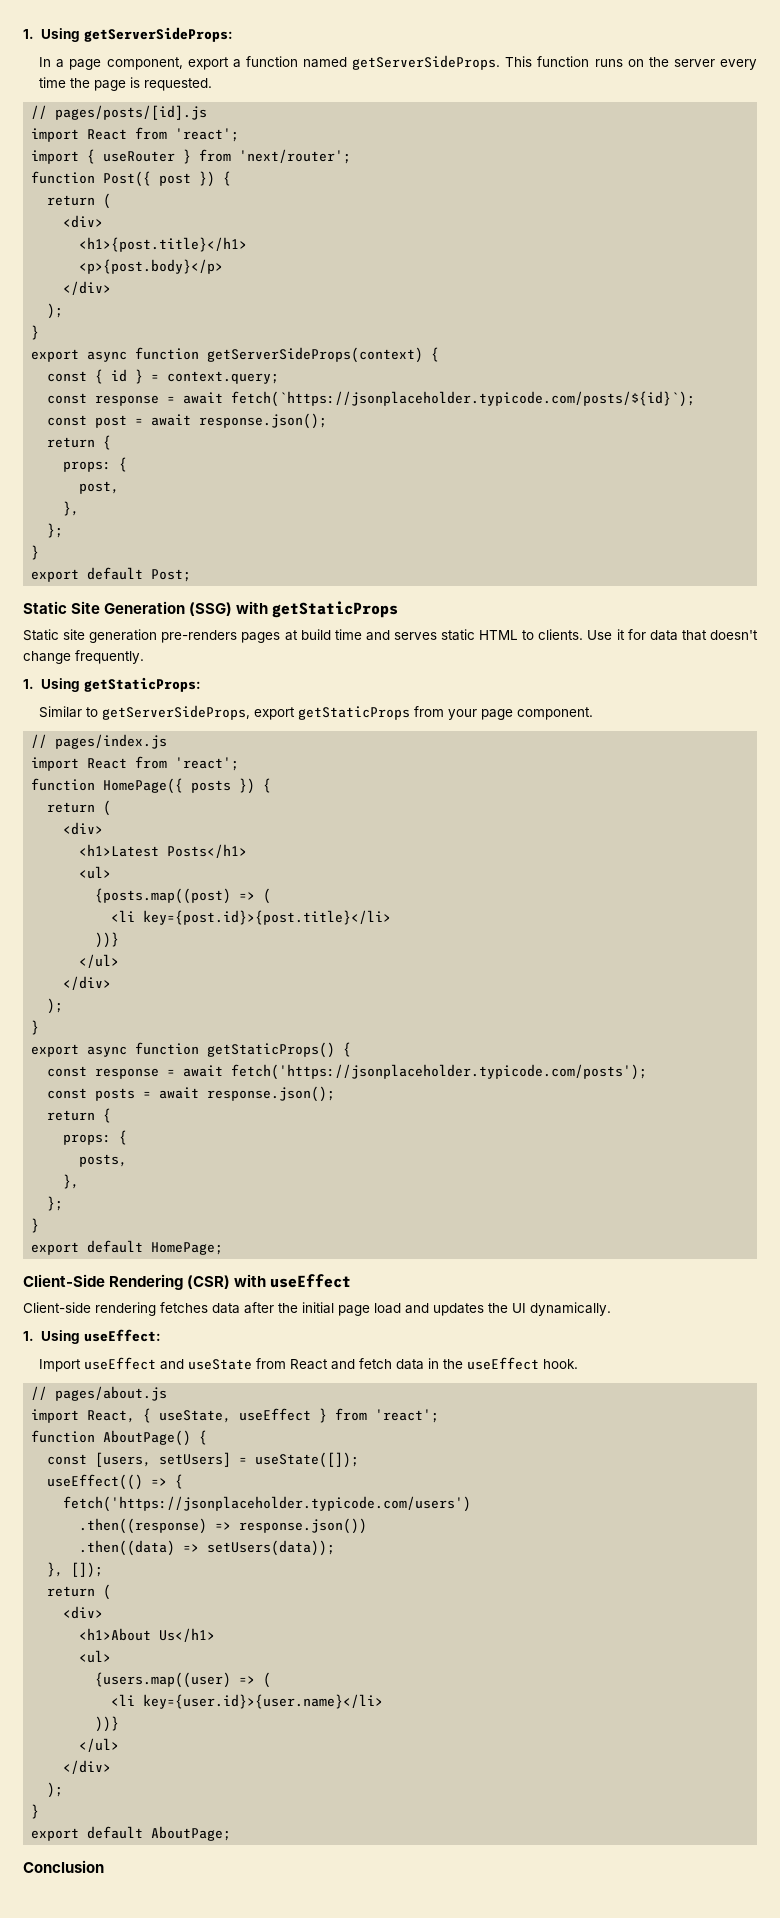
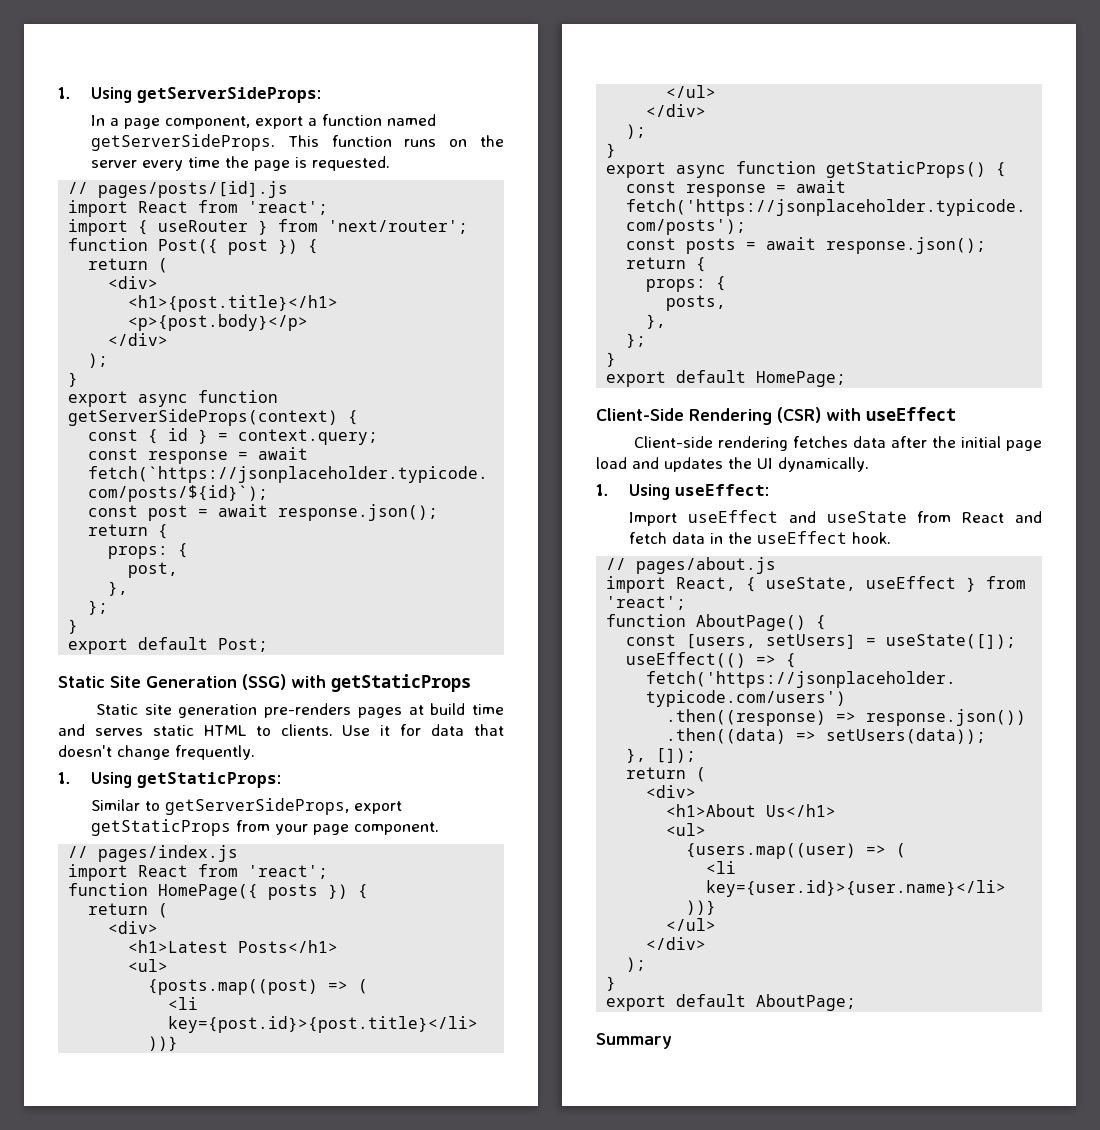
- Conclusion
+ Summary

